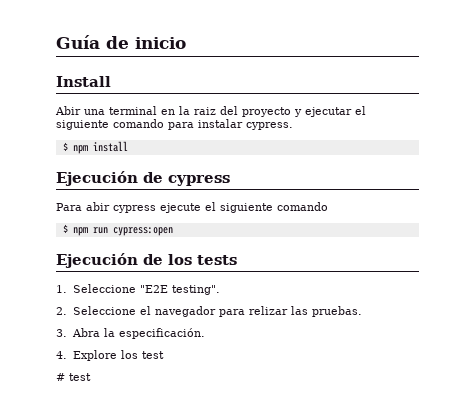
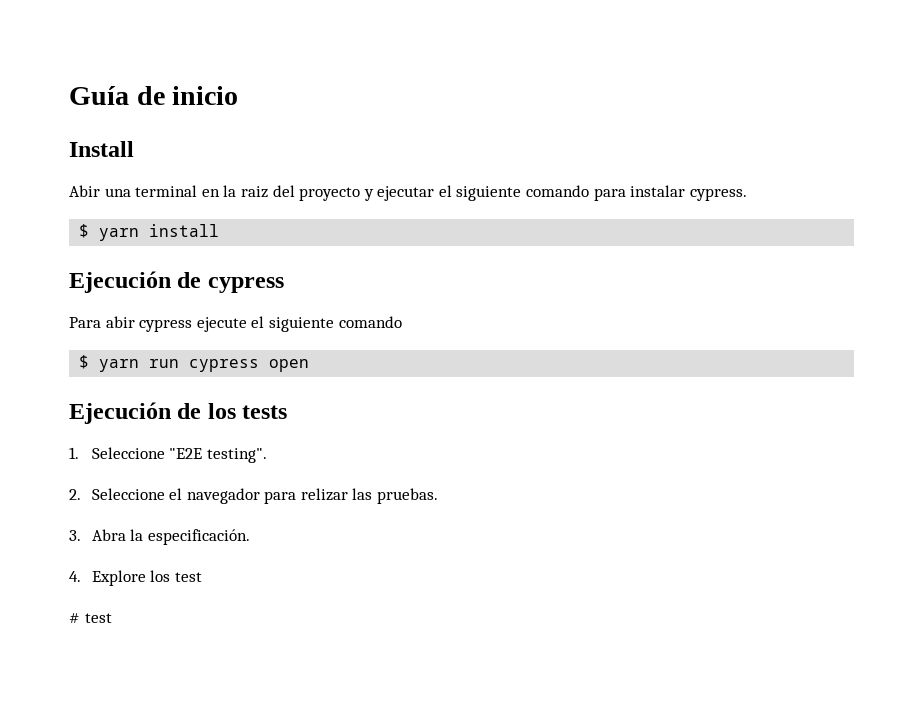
- $ npm install
+ $ yarn install
- $ npm run cypress:open
+ $ yarn run cypress open

